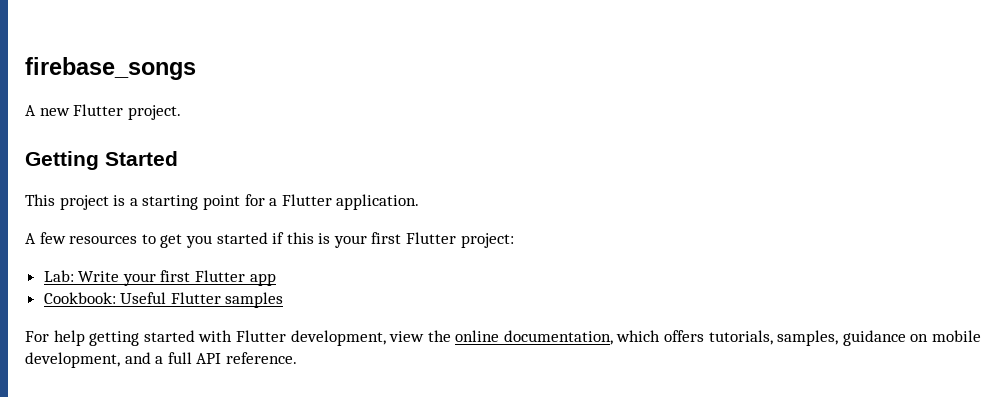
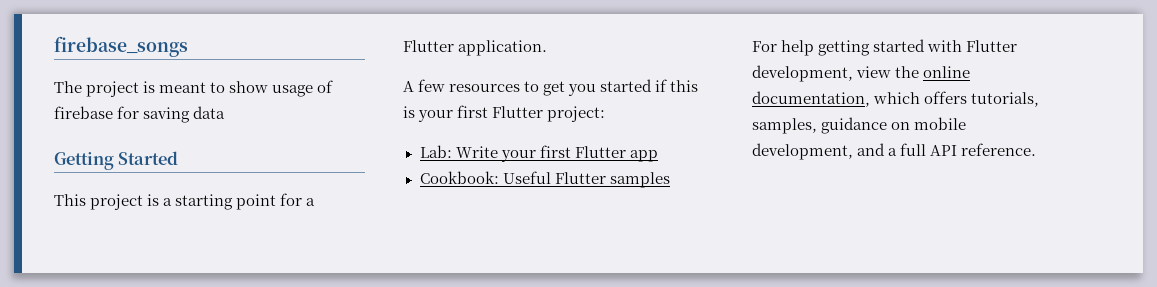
- A new Flutter project.
+ The project is meant to show usage of firebase for saving data

